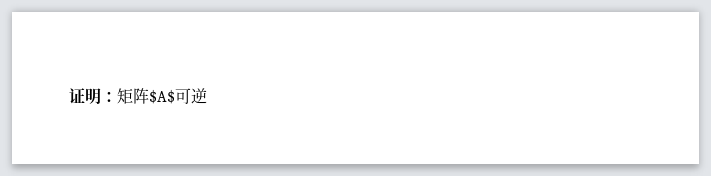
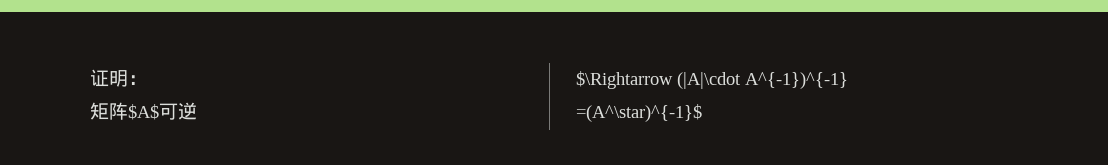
- 证明：矩阵$A$可逆
+ 证明：
+ 矩阵$A$可逆
+ $\Rightarrow (|A|\cdot A^{-1})^{-1}
+ =(A^\star)^{-1}$

